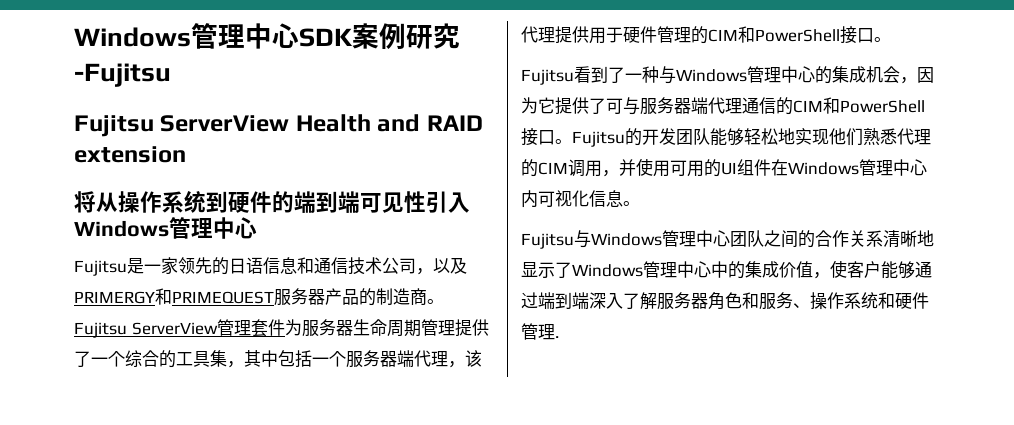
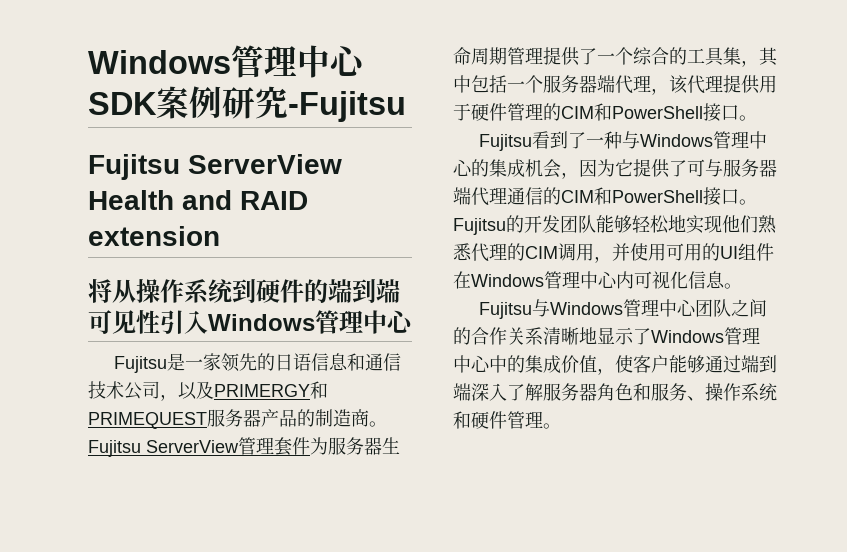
- Fujitsu与Windows管理中心团队之间的合作关系清晰地显示了Windows管理中心中的集成价值，使客户能够通过端到端深入了解服务器角色和服务、操作系统和硬件管理.
+ Fujitsu与Windows管理中心团队之间的合作关系清晰地显示了Windows管理中心中的集成价值，使客户能够通过端到端深入了解服务器角色和服务、操作系统和硬件管理。

